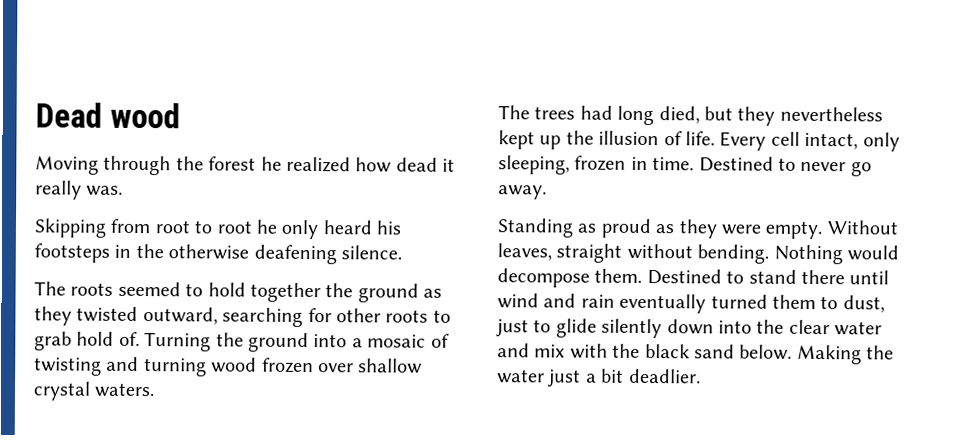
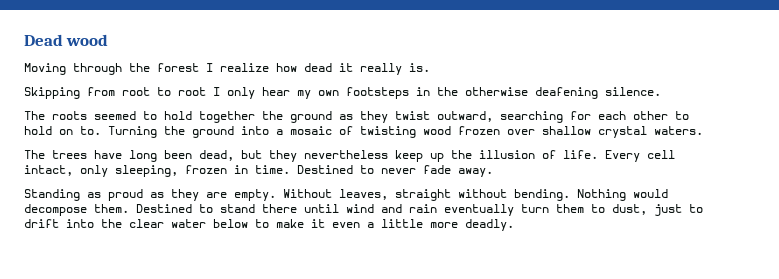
- Moving through the forest he realized how dead it really was.
+ Moving through the forest I realize how dead it really is.
- Skipping from root to root he only heard his footsteps in the otherwise deafening silence.
+ Skipping from root to root I only hear my own footsteps in the otherwise deafening silence.
- The roots seemed to hold together the ground as they twisted outward, searching for other roots to grab hold of.
+ The roots seemed to hold together the ground as they twist outward, searching for each other to hold on to.
- Turning the ground into a mosaic of twisting and turning wood frozen over shallow crystal waters.
+ Turning the ground into a mosaic of twisting wood frozen over shallow crystal waters.
- The trees had long died, but they nevertheless kept up the illusion of life.
+ The trees have long been dead, but they nevertheless keep up the illusion of life.
- Destined to never go away.
+ Destined to never fade away.
- Standing as proud as they were empty.
+ Standing as proud as they are empty.
- Destined to stand there until wind and rain eventually turned them to dust, just to glide silently down into the clear water and mix with the black sand below. Making the water just a bit deadlier.
+ Destined to stand there until wind and rain eventually turn them to dust, just to drift into the clear water below to make it even a little more deadly.

